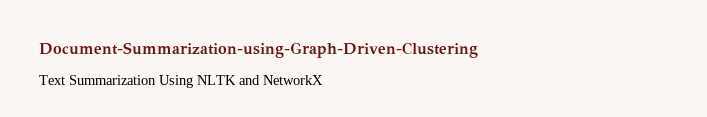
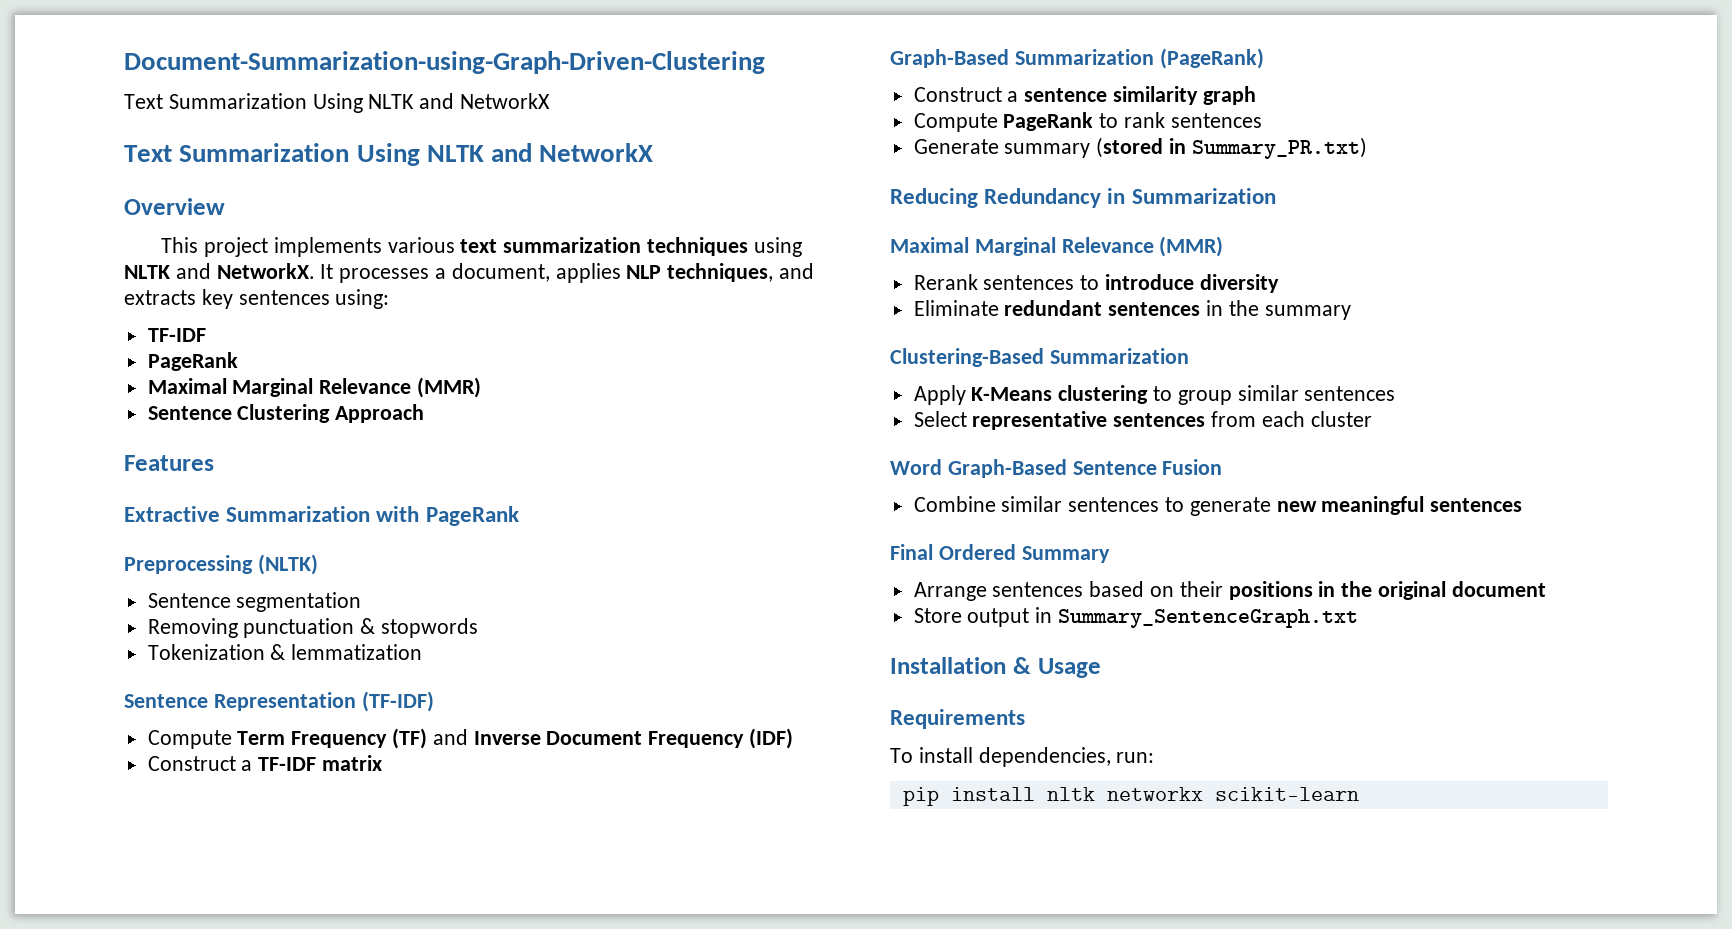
  Document-Summarization-using-Graph-Driven-Clustering
  Text Summarization Using NLTK and NetworkX
+ Text Summarization Using NLTK and NetworkX
+ Overview
+ This project implements various text summarization techniques using NLTK and NetworkX. It processes a document, applies NLP techniques, and extracts key sentences using:
+ TF-IDF
+ PageRank
+ Maximal Marginal Relevance (MMR)
+ Sentence Clustering Approach
+ Features
+ Extractive Summarization with PageRank
+ Preprocessing (NLTK)
+ Sentence segmentation
+ Removing punctuation & stopwords
+ Tokenization & lemmatization
+ Sentence Representation (TF-IDF)
+ Compute Term Frequency (TF) and Inverse Document Frequency (IDF)
+ Construct a TF-IDF matrix
+ Graph-Based Summarization (PageRank)
+ Construct a sentence similarity graph
+ Compute PageRank to rank sentences
+ Generate summary (stored in Summary_PR.txt)
+ Reducing Redundancy in Summarization
+ Maximal Marginal Relevance (MMR)
+ Rerank sentences to introduce diversity
+ Eliminate redundant sentences in the summary
+ Clustering-Based Summarization
+ Apply K-Means clustering to group similar sentences
+ Select representative sentences from each cluster
+ Word Graph-Based Sentence Fusion
+ Combine similar sentences to generate new meaningful sentences
+ Final Ordered Summary
+ Arrange sentences based on their positions in the original document
+ Store output in Summary_SentenceGraph.txt
+ Installation & Usage
+ Requirements
+ To install dependencies, run:
+ pip install nltk networkx scikit-learn

